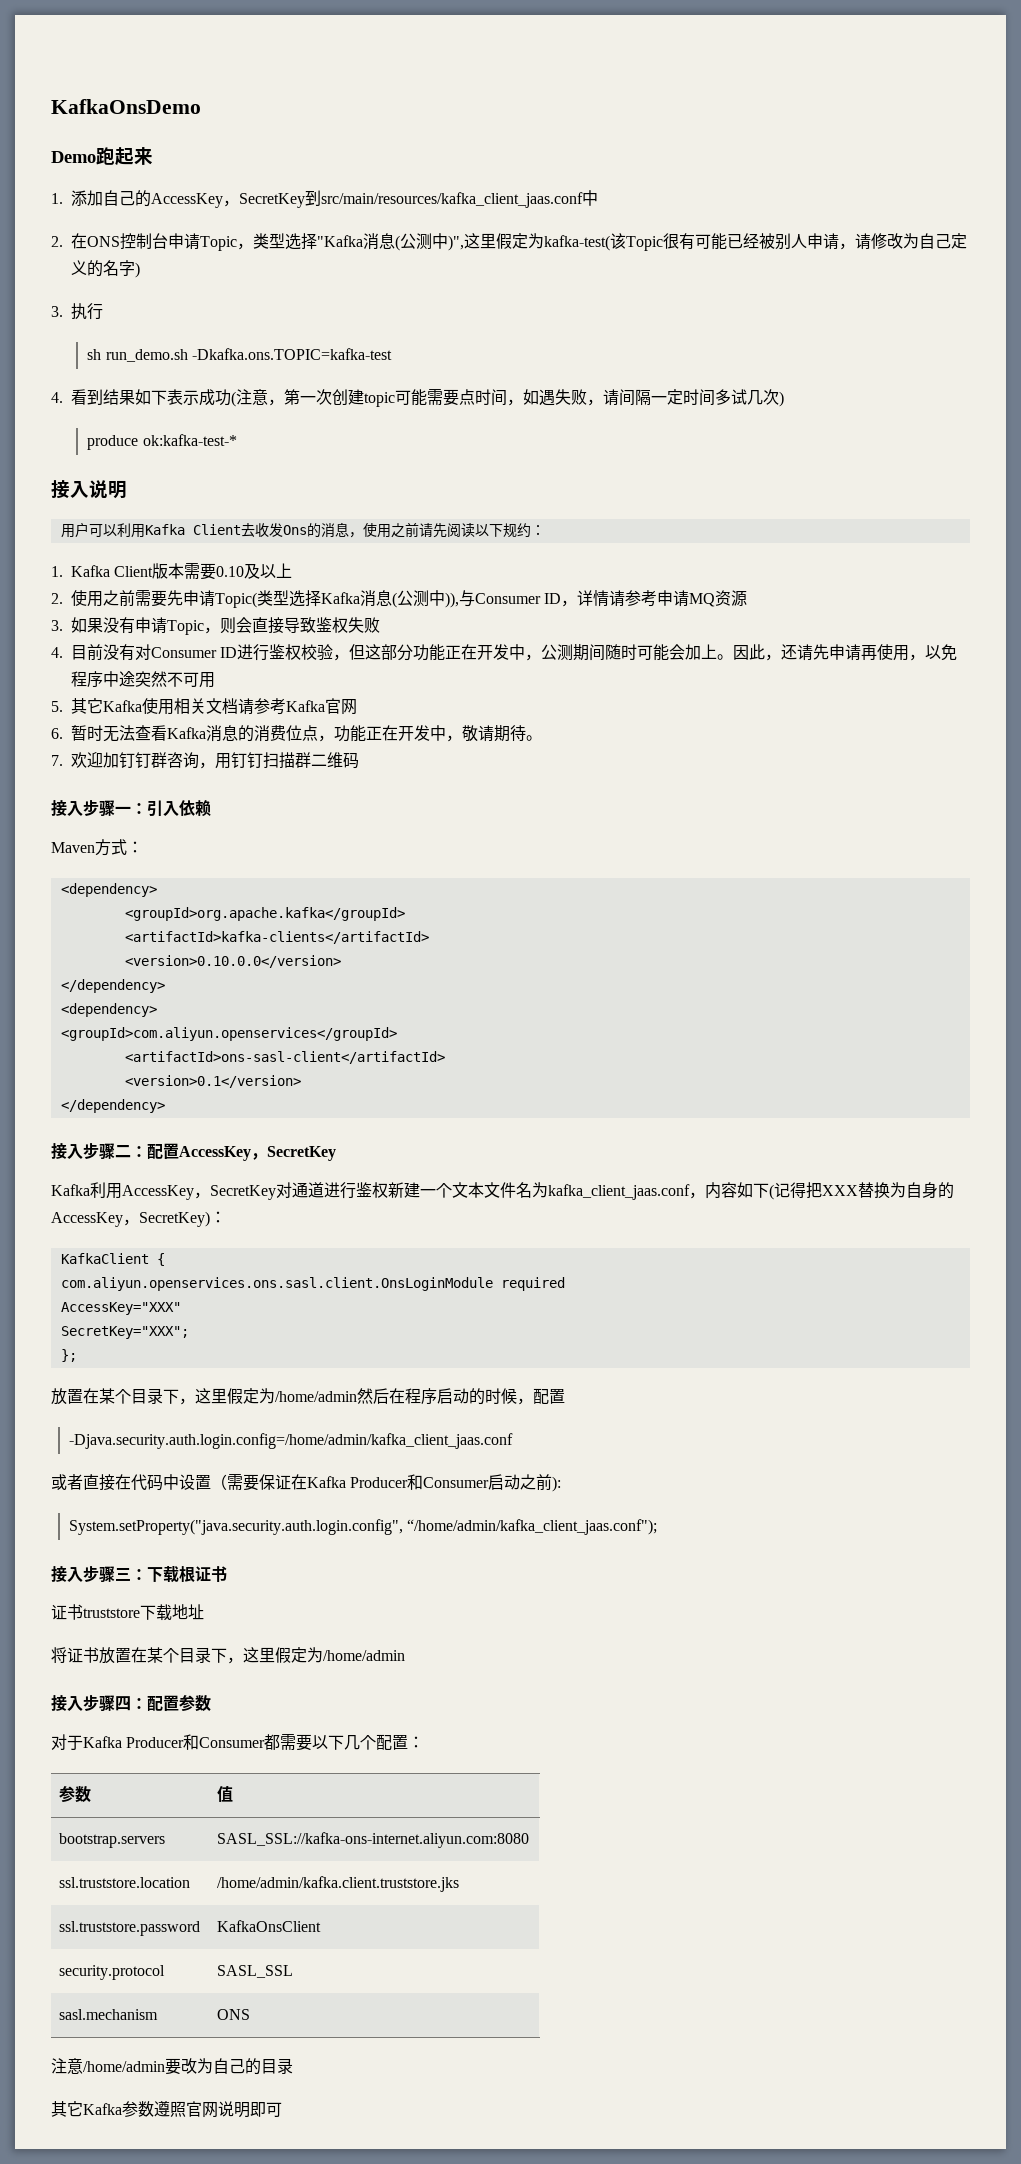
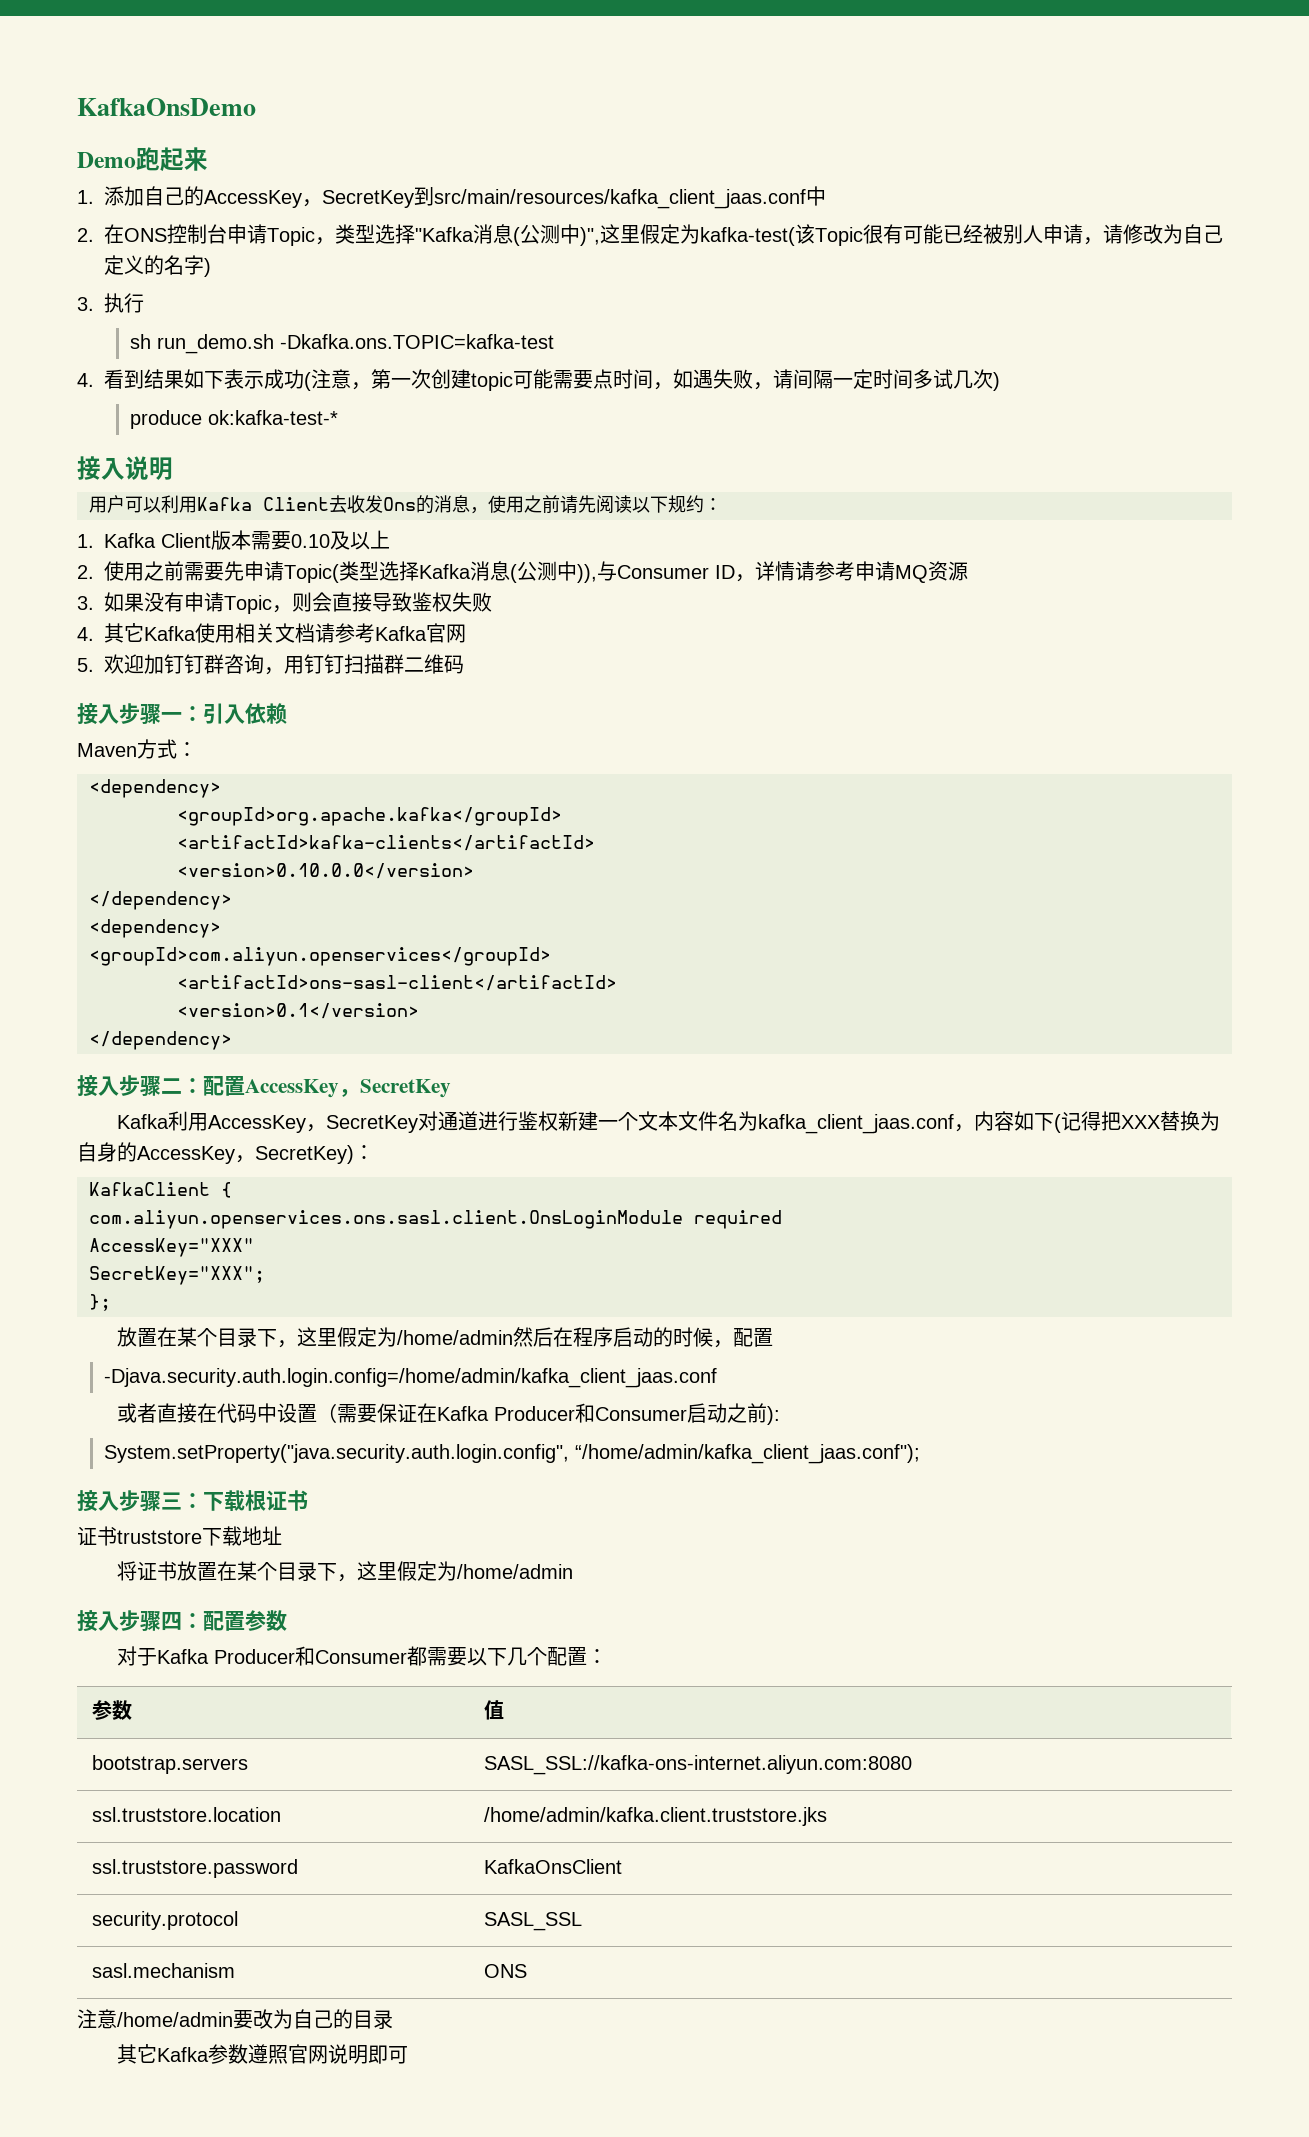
- 4.目前没有对Consumer ID进行鉴权校验，但这部分功能正在开发中，公测期间随时可能会加上。因此，还请先申请再使用，以免程序中途突然不可用
- 5.其它Kafka使用相关文档请参考Kafka官网
+ 4.其它Kafka使用相关文档请参考Kafka官网
- 6.暂时无法查看Kafka消息的消费位点，功能正在开发中，敬请期待。
- 7.欢迎加钉钉群咨询，用钉钉扫描群二维码
+ 5.欢迎加钉钉群咨询，用钉钉扫描群二维码

